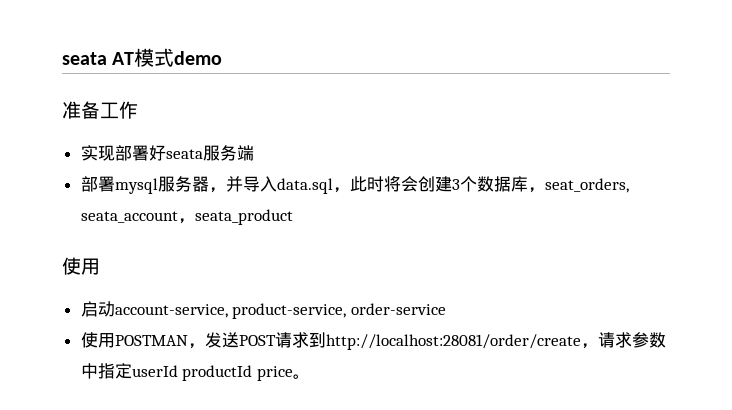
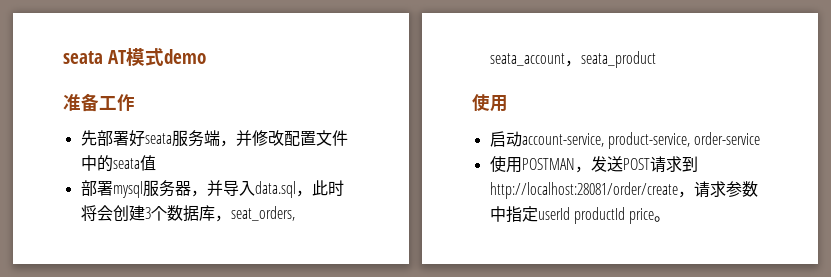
- 实现部署好seata服务端
+ 先部署好seata服务端，并修改配置文件中的seata值

